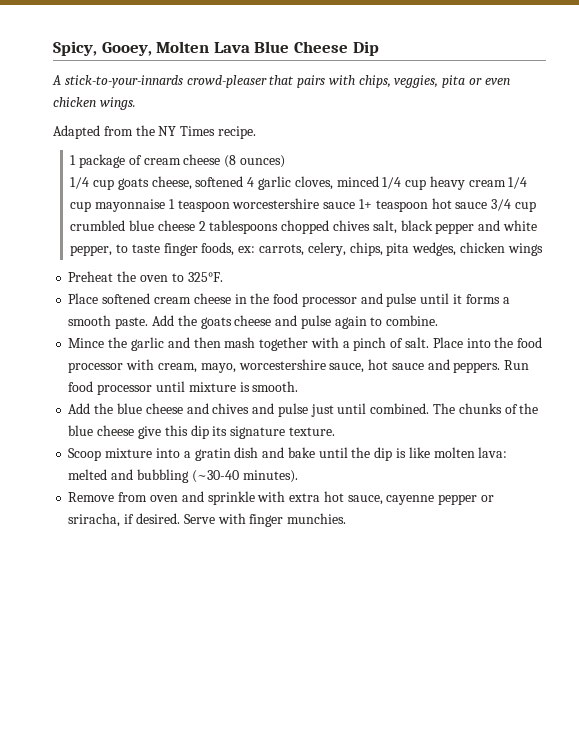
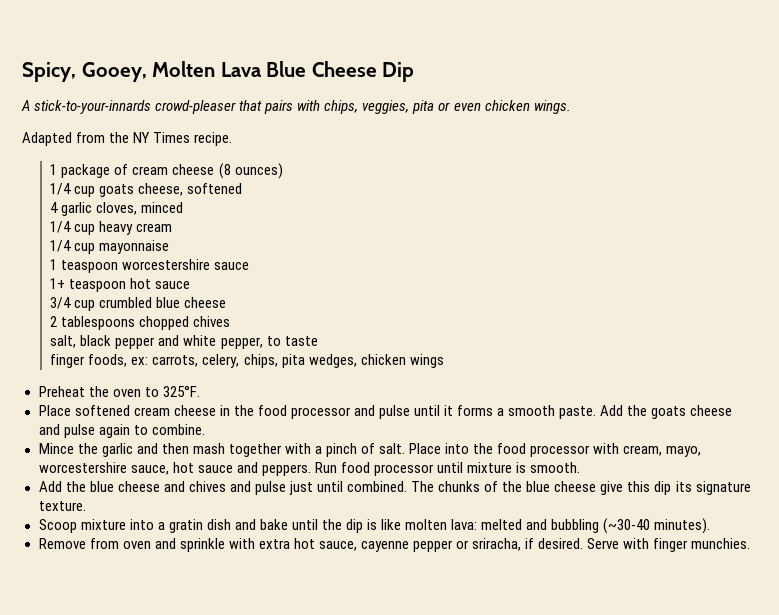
- 1/4 cup goats cheese, softened 4 garlic cloves, minced 1/4 cup heavy cream 1/4 cup mayonnaise 1 teaspoon worcestershire sauce 1+ teaspoon hot sauce 3/4 cup crumbled blue cheese 2 tablespoons chopped chives salt, black pepper and white pepper, to taste finger foods, ex: carrots, celery, chips, pita wedges, chicken wings
+ 1/4 cup goats cheese, softened
+ 4 garlic cloves, minced
+ 1/4 cup heavy cream
+ 1/4 cup mayonnaise
+ 1 teaspoon worcestershire sauce
+ 1+ teaspoon hot sauce
+ 3/4 cup crumbled blue cheese
+ 2 tablespoons chopped chives
+ salt, black pepper and white pepper, to taste
+ finger foods, ex: carrots, celery, chips, pita wedges, chicken wings

